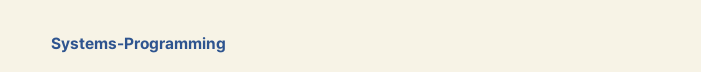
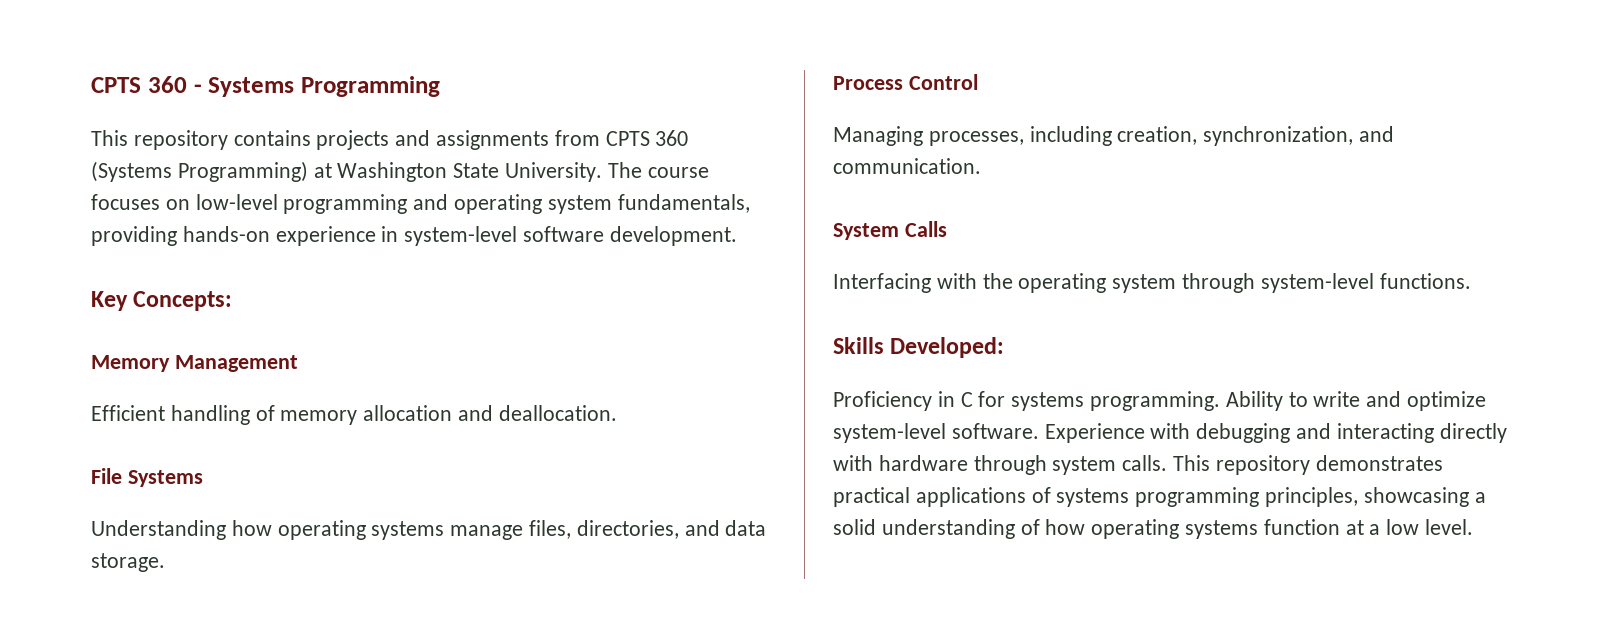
- Systems-Programming
+ CPTS 360 - Systems Programming
+ This repository contains projects and assignments from CPTS 360 (Systems Programming) at Washington State University. The course focuses on low-level programming and operating system fundamentals, providing hands-on experience in system-level software development.
+ Key Concepts:
+ Memory Management
+ Efficient handling of memory allocation and deallocation.
+ File Systems
+ Understanding how operating systems manage files, directories, and data storage.
+ Process Control
+ Managing processes, including creation, synchronization, and communication.
+ System Calls
+ Interfacing with the operating system through system-level functions.
+ Skills Developed:
+ Proficiency in C for systems programming. Ability to write and optimize system-level software. Experience with debugging and interacting directly with hardware through system calls. This repository demonstrates practical applications of systems programming principles, showcasing a solid understanding of how operating systems function at a low level.

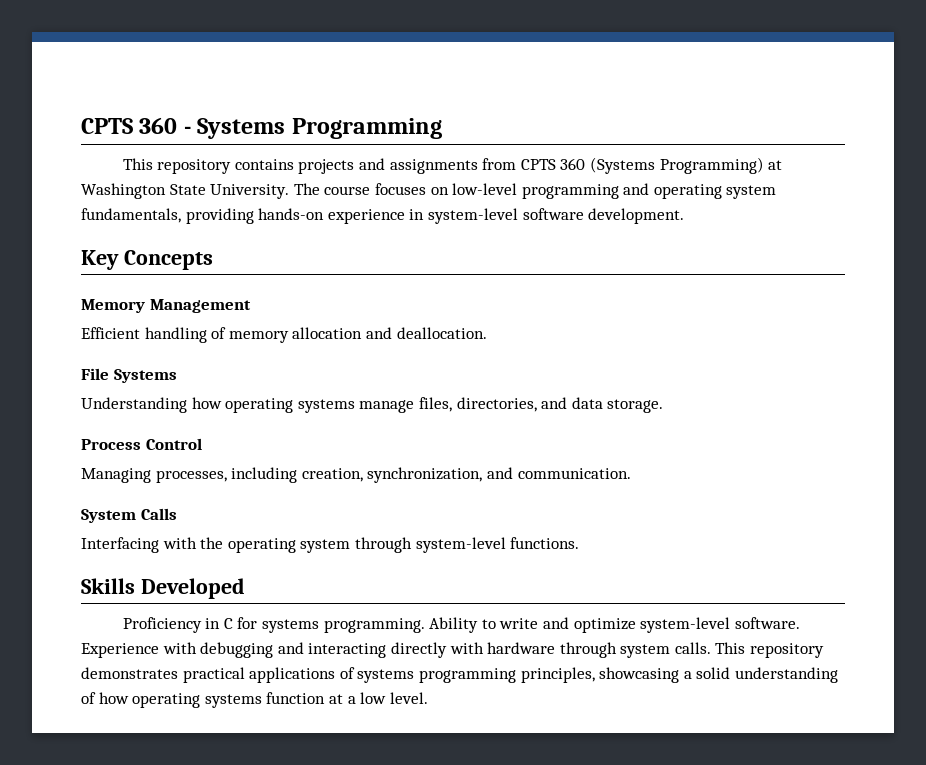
- Key Concepts:
+ Key Concepts
- Skills Developed:
+ Skills Developed

